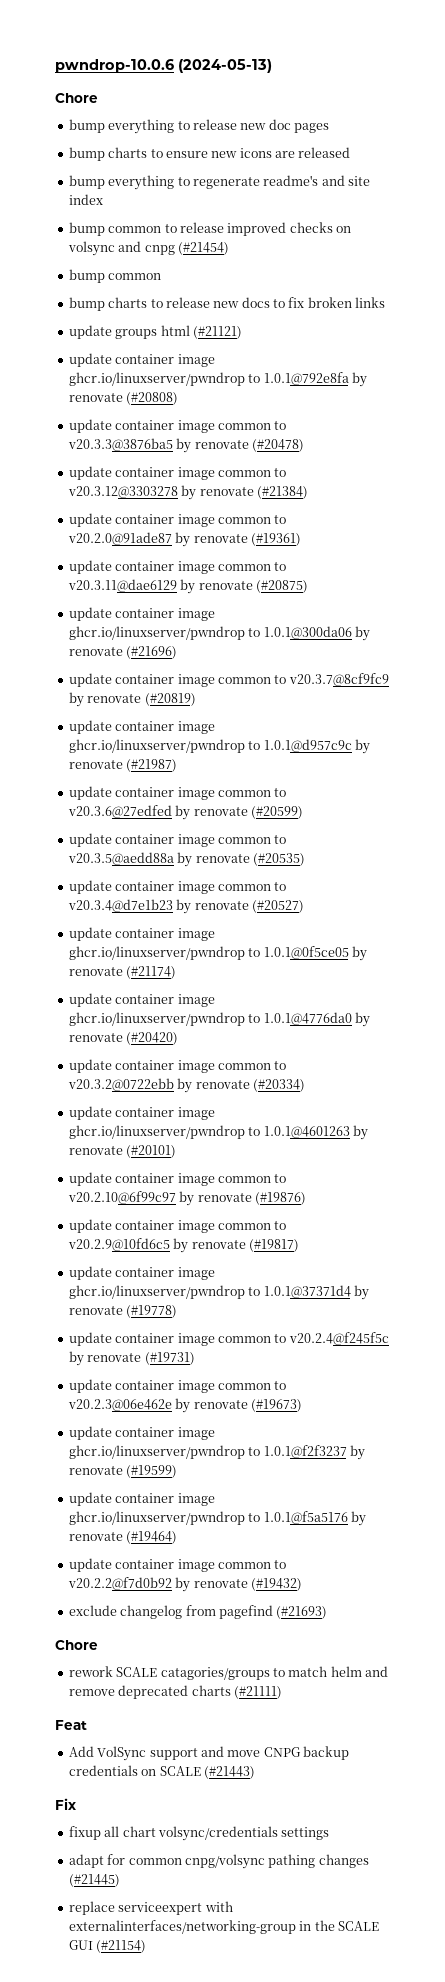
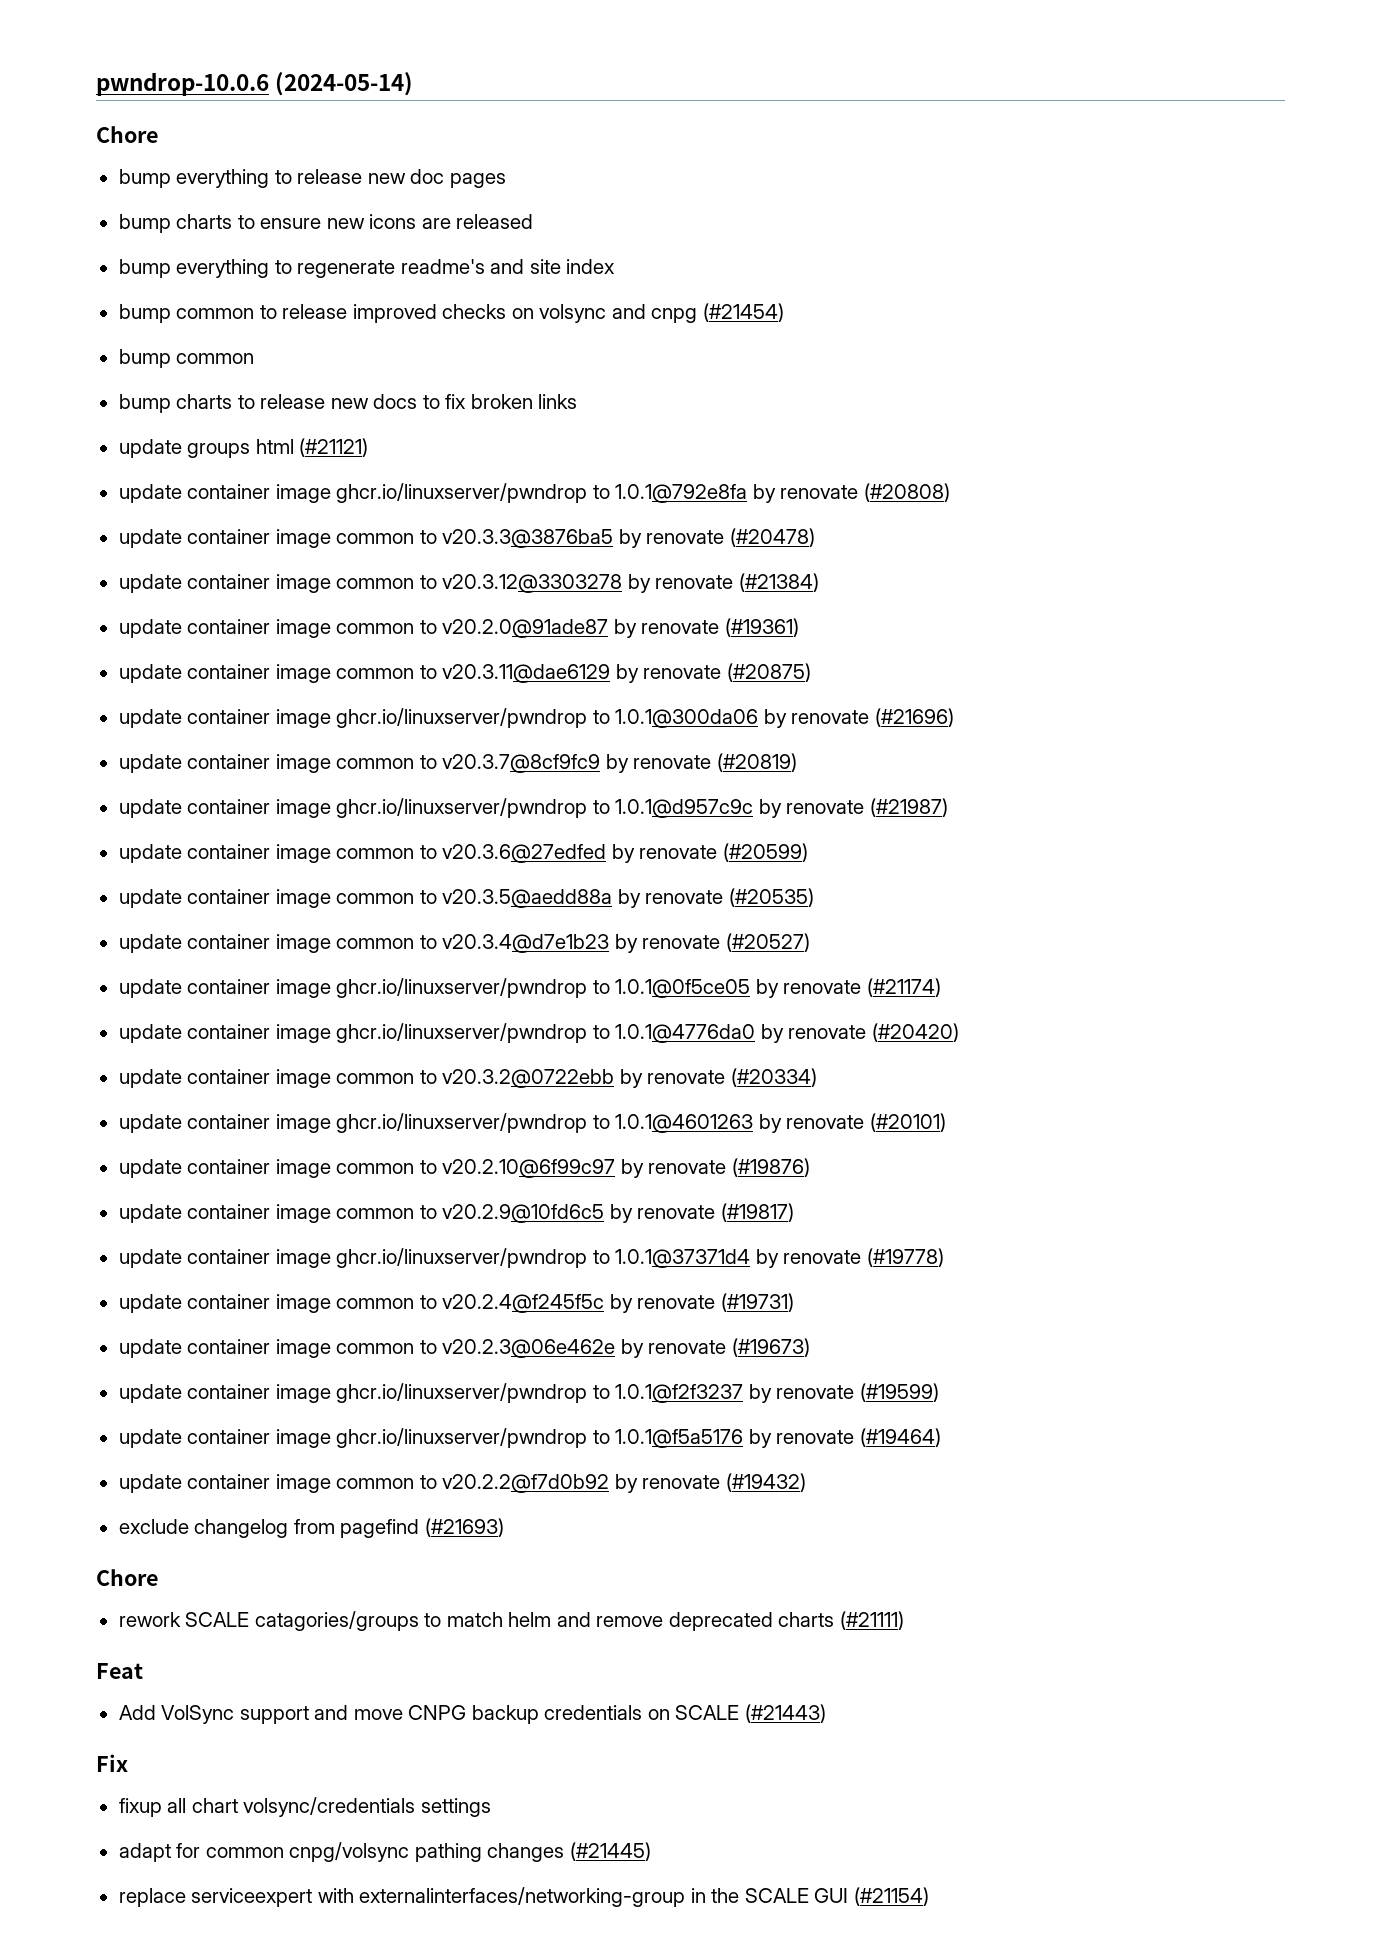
- pwndrop-10.0.6 (2024-05-13)
+ pwndrop-10.0.6 (2024-05-14)

